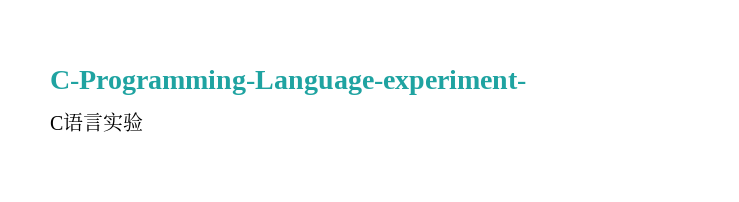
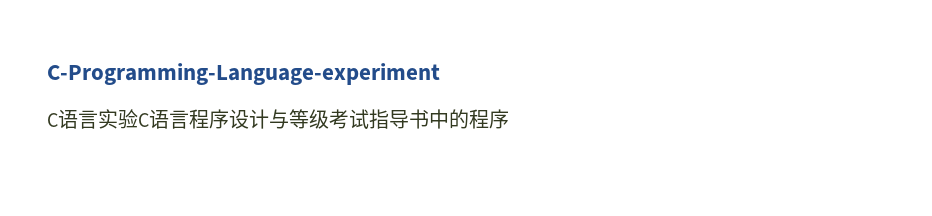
- C-Programming-Language-experiment-
+ C-Programming-Language-experiment
- C语言实验
+ C语言实验C语言程序设计与等级考试指导书中的程序

